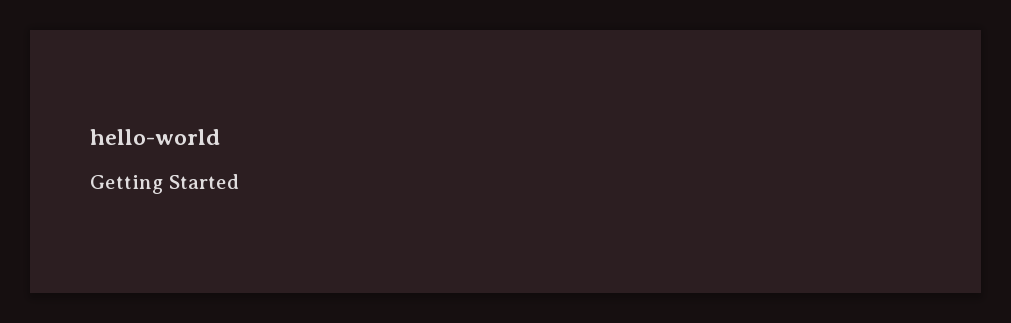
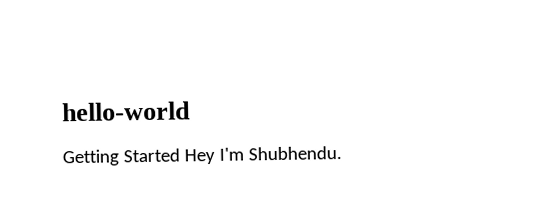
- Getting Started
+ Getting Started Hey I'm Shubhendu.

